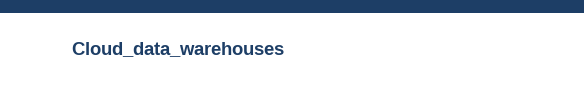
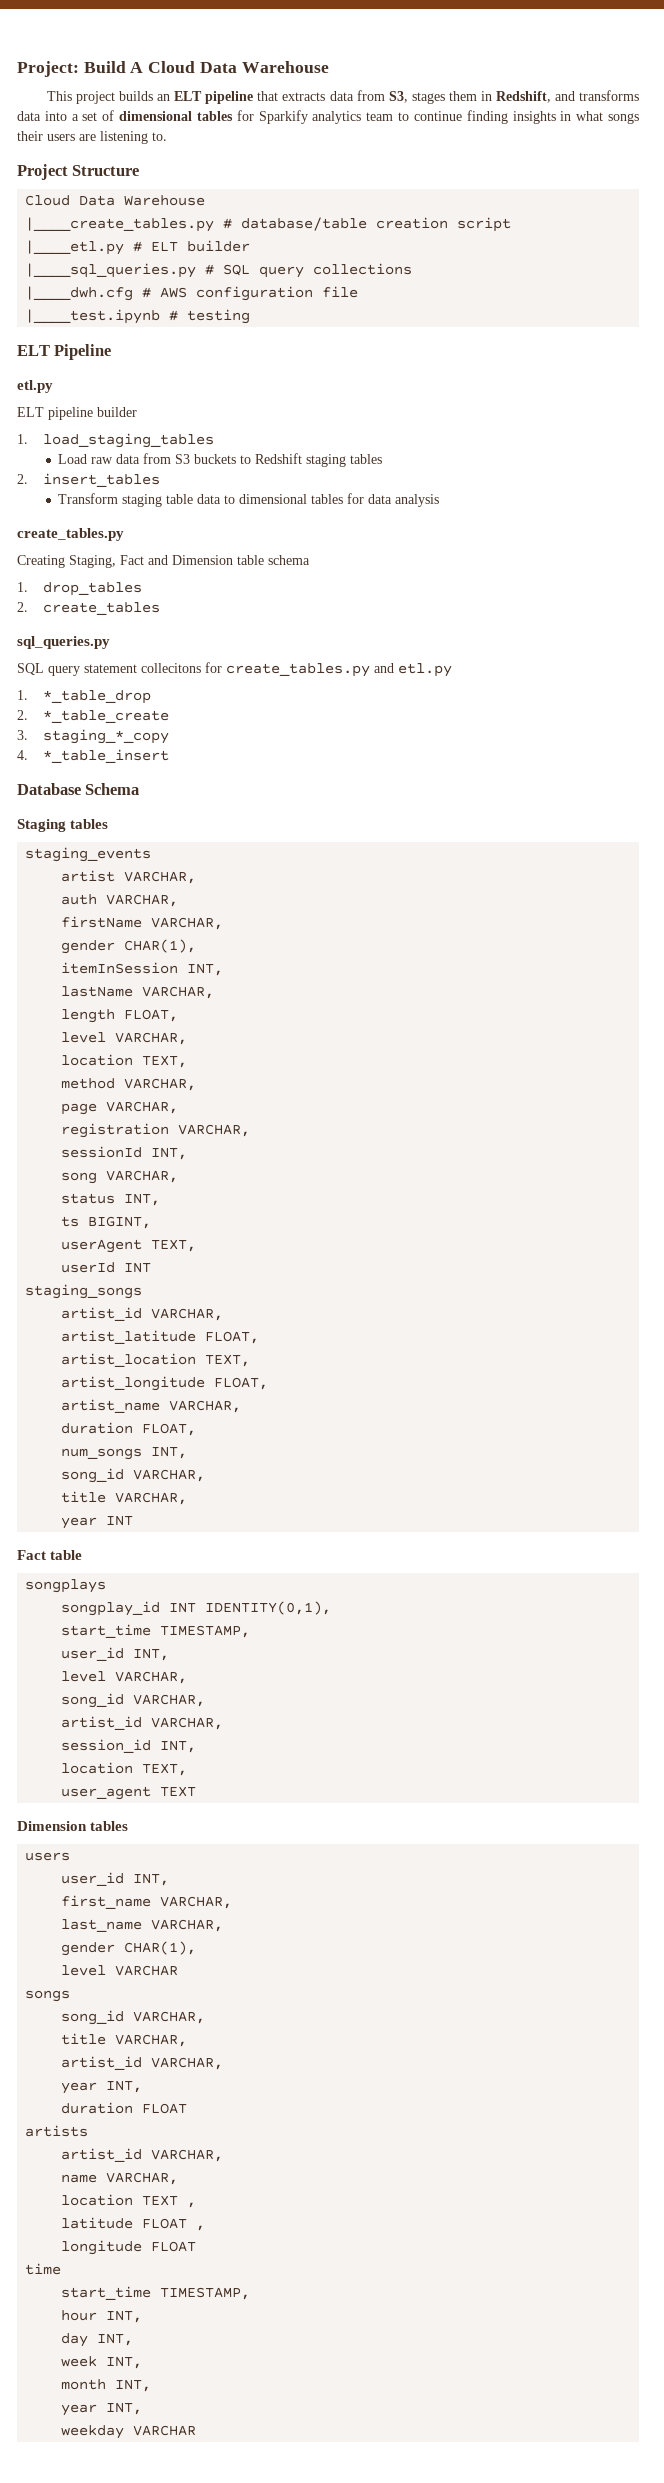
- Cloud_data_warehouses
+ Project: Build A Cloud Data Warehouse
+ This project builds an ELT pipeline that extracts data from S3, stages them in Redshift, and transforms data into a set of dimensional tables for Sparkify analytics team to continue finding insights in what songs their users are listening to.
+ Project Structure
+ Cloud Data Warehouse
+ |____create_tables.py # database/table creation script
+ |____etl.py # ELT builder
+ |____sql_queries.py # SQL query collections
+ |____dwh.cfg # AWS configuration file
+ |____test.ipynb # testing
+ ELT Pipeline
+ etl.py
+ ELT pipeline builder
+ 1. load_staging_tables
+ Load raw data from S3 buckets to Redshift staging tables
+ 2. insert_tables
+ Transform staging table data to dimensional tables for data analysis
+ create_tables.py
+ Creating Staging, Fact and Dimension table schema
+ 1. drop_tables
+ 2. create_tables
+ sql_queries.py
+ SQL query statement collecitons for create_tables.py and etl.py
+ 1. *_table_drop
+ 2. *_table_create
+ 3. staging_*_copy
+ 4. *_table_insert
+ Database Schema
+ Staging tables
+ staging_events
+ artist VARCHAR,
+ auth VARCHAR,
+ firstName VARCHAR,
+ gender CHAR(1),
+ itemInSession INT,
+ lastName VARCHAR,
+ length FLOAT,
+ level VARCHAR,
+ location TEXT,
+ method VARCHAR,
+ page VARCHAR,
+ registration VARCHAR,
+ sessionId INT,
+ song VARCHAR,
+ status INT,
+ ts BIGINT,
+ userAgent TEXT,
+ userId INT
+ staging_songs
+ artist_id VARCHAR,
+ artist_latitude FLOAT,
+ artist_location TEXT,
+ artist_longitude FLOAT,
+ artist_name VARCHAR,
+ duration FLOAT,
+ num_songs INT,
+ song_id VARCHAR,
+ title VARCHAR,
+ year INT
+ Fact table
+ songplays
+ songplay_id INT IDENTITY(0,1),
+ start_time TIMESTAMP,
+ user_id INT,
+ level VARCHAR,
+ song_id VARCHAR,
+ artist_id VARCHAR,
+ session_id INT,
+ location TEXT,
+ user_agent TEXT
+ Dimension tables
+ users
+ user_id INT,
+ first_name VARCHAR,
+ last_name VARCHAR,
+ gender CHAR(1),
+ level VARCHAR
+ songs
+ song_id VARCHAR,
+ title VARCHAR,
+ artist_id VARCHAR,
+ year INT,
+ duration FLOAT
+ artists
+ artist_id VARCHAR,
+ name VARCHAR,
+ location TEXT ,
+ latitude FLOAT ,
+ longitude FLOAT
+ time
+ start_time TIMESTAMP,
+ hour INT,
+ day INT,
+ week INT,
+ month INT,
+ year INT,
+ weekday VARCHAR

